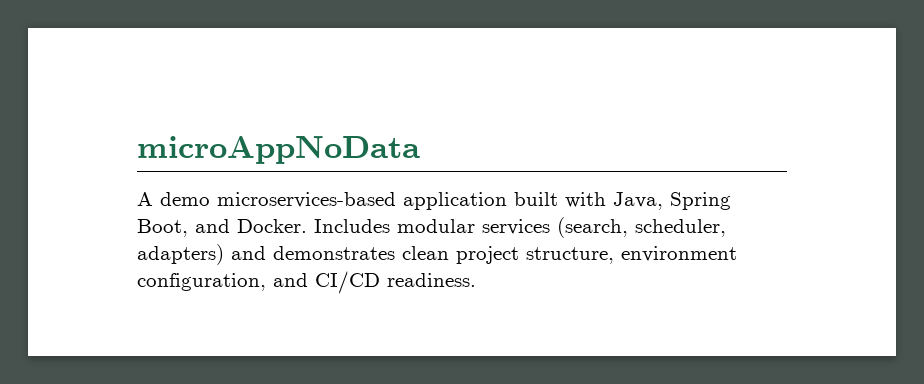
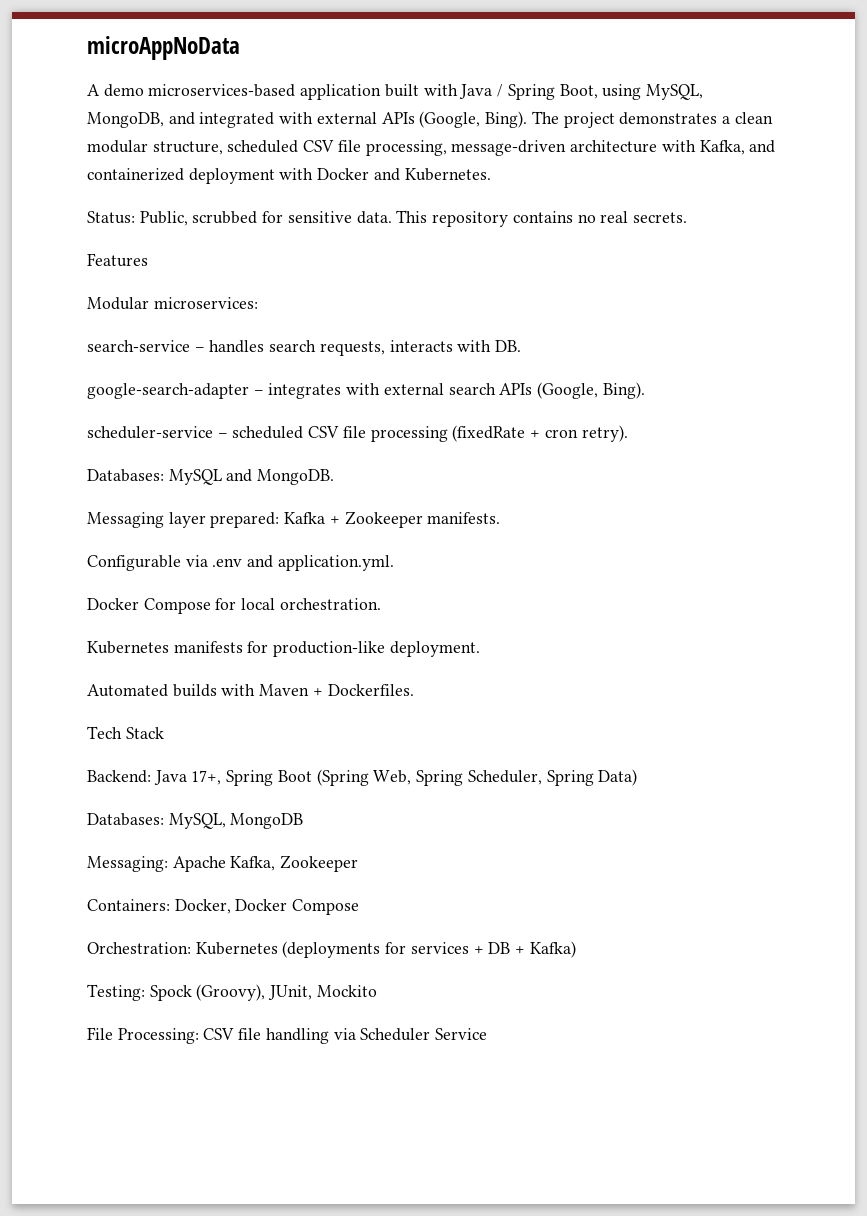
- A demo microservices-based application built with Java, Spring Boot, and Docker. Includes modular services (search, scheduler, adapters) and demonstrates clean project structure, environment configuration, and CI/CD readiness.
+ A demo microservices-based application built with Java / Spring Boot, using MySQL, MongoDB, and integrated with external APIs (Google, Bing). The project demonstrates a clean modular structure, scheduled CSV file processing, message-driven architecture with Kafka, and containerized deployment with Docker and Kubernetes.
+ Status: Public, scrubbed for sensitive data. This repository contains no real secrets.
+ Features
+ Modular microservices:
+ search-service – handles search requests, interacts with DB.
+ google-search-adapter – integrates with external search APIs (Google, Bing).
+ scheduler-service – scheduled CSV file processing (fixedRate + cron retry).
+ Databases: MySQL and MongoDB.
+ Messaging layer prepared: Kafka + Zookeeper manifests.
+ Configurable via .env and application.yml.
+ Docker Compose for local orchestration.
+ Kubernetes manifests for production-like deployment.
+ Automated builds with Maven + Dockerfiles.
+ Tech Stack
+ Backend: Java 17+, Spring Boot (Spring Web, Spring Scheduler, Spring Data)
+ Databases: MySQL, MongoDB
+ Messaging: Apache Kafka, Zookeeper
+ Containers: Docker, Docker Compose
+ Orchestration: Kubernetes (deployments for services + DB + Kafka)
+ Testing: Spock (Groovy), JUnit, Mockito
+ File Processing: CSV file handling via Scheduler Service

